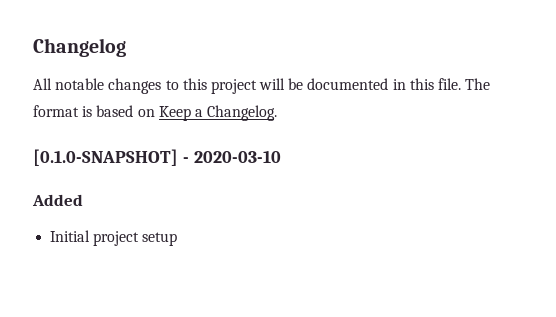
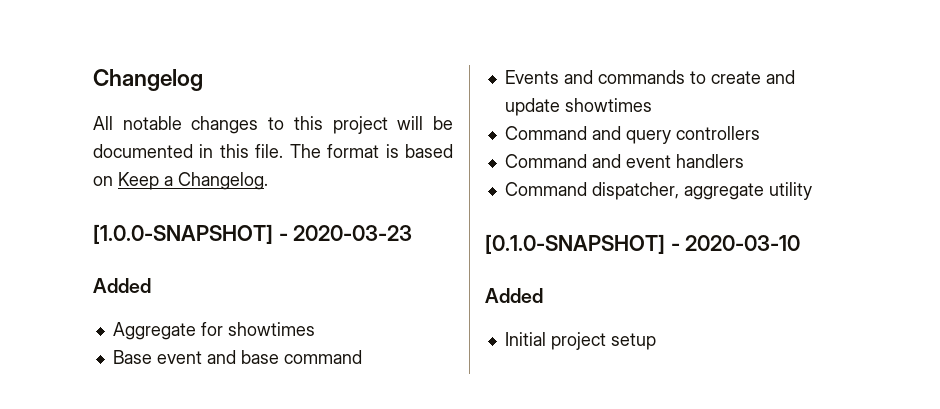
+ [1.0.0-SNAPSHOT] - 2020-03-23
+ Added
+ Aggregate for showtimes
+ Base event and base command
+ Events and commands to create and update showtimes
+ Command and query controllers
+ Command and event handlers
+ Command dispatcher, aggregate utility

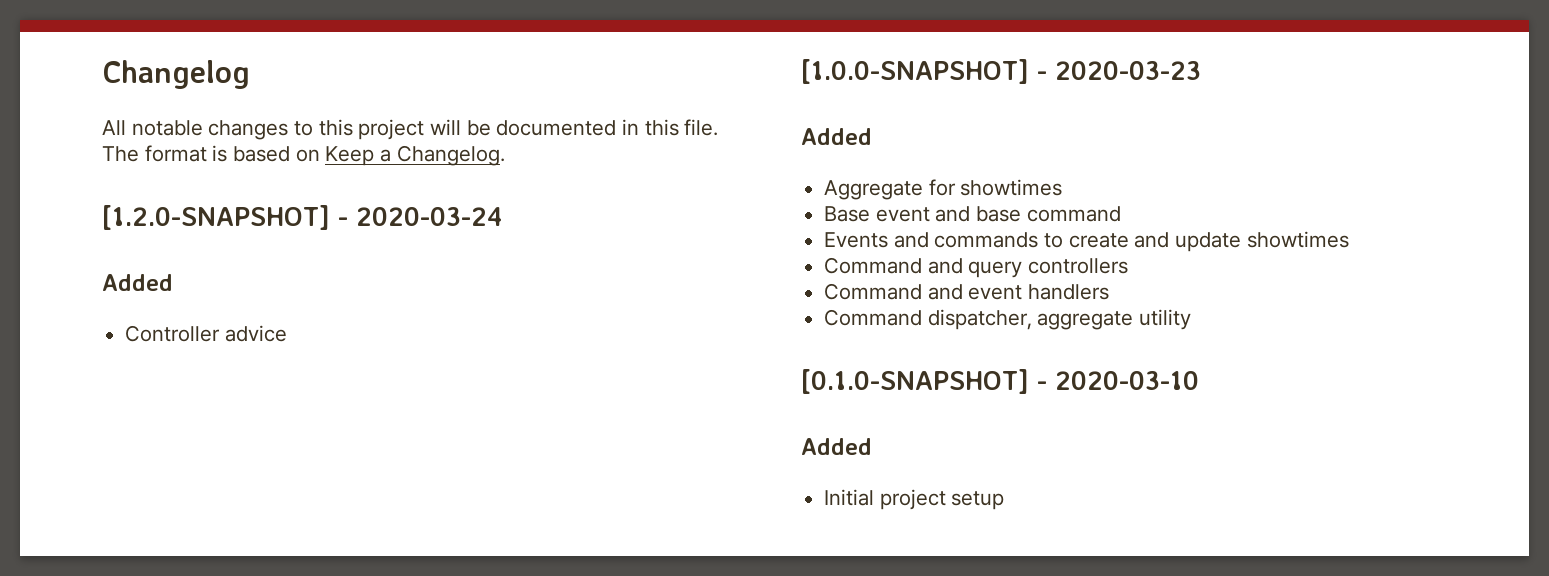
+ [1.2.0-SNAPSHOT] - 2020-03-24
+ Added
+ Controller advice

